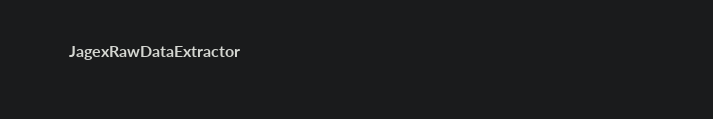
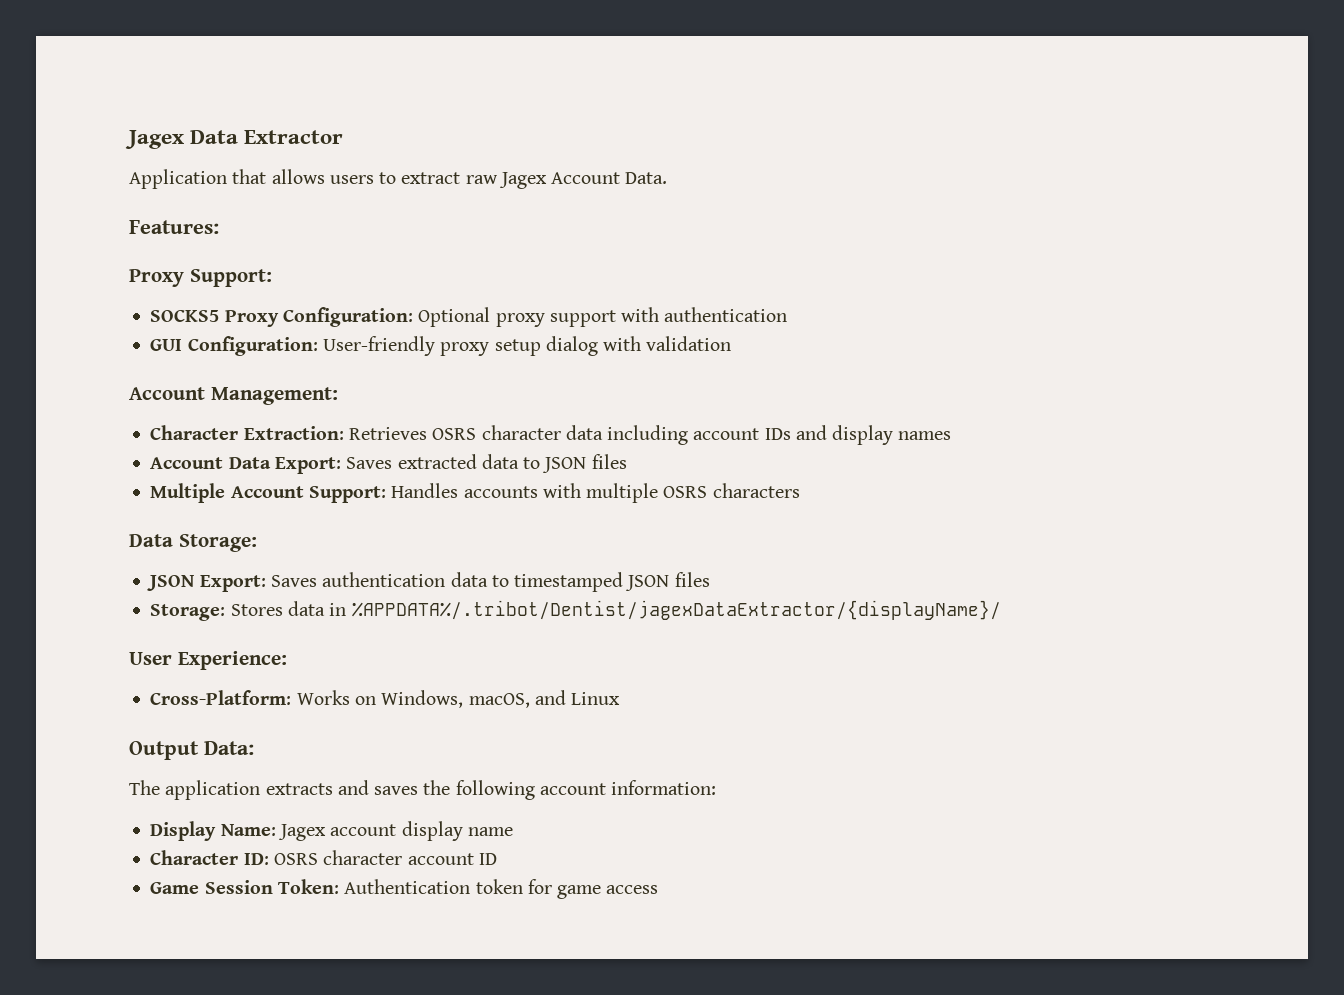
- JagexRawDataExtractor
+ Jagex Data Extractor
+ Application that allows users to extract raw Jagex Account Data.
+ Features:
+ Proxy Support:
+ SOCKS5 Proxy Configuration: Optional proxy support with authentication
+ GUI Configuration: User-friendly proxy setup dialog with validation
+ Account Management:
+ Character Extraction: Retrieves OSRS character data including account IDs and display names
+ Account Data Export: Saves extracted data to JSON files
+ Multiple Account Support: Handles accounts with multiple OSRS characters
+ Data Storage:
+ JSON Export: Saves authentication data to timestamped JSON files
+ Storage: Stores data in %APPDATA%/.tribot/Dentist/jagexDataExtractor/{displayName}/
+ User Experience:
+ Cross-Platform: Works on Windows, macOS, and Linux
+ Output Data:
+ The application extracts and saves the following account information:
+ Display Name: Jagex account display name
+ Character ID: OSRS character account ID
+ Game Session Token: Authentication token for game access

